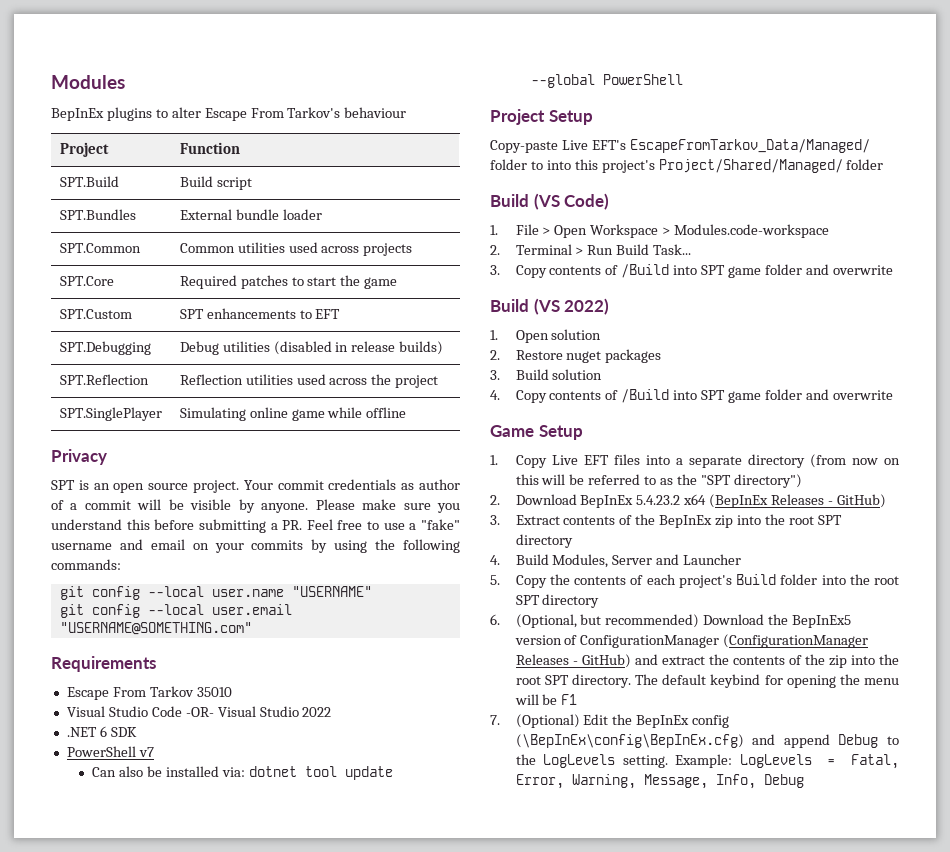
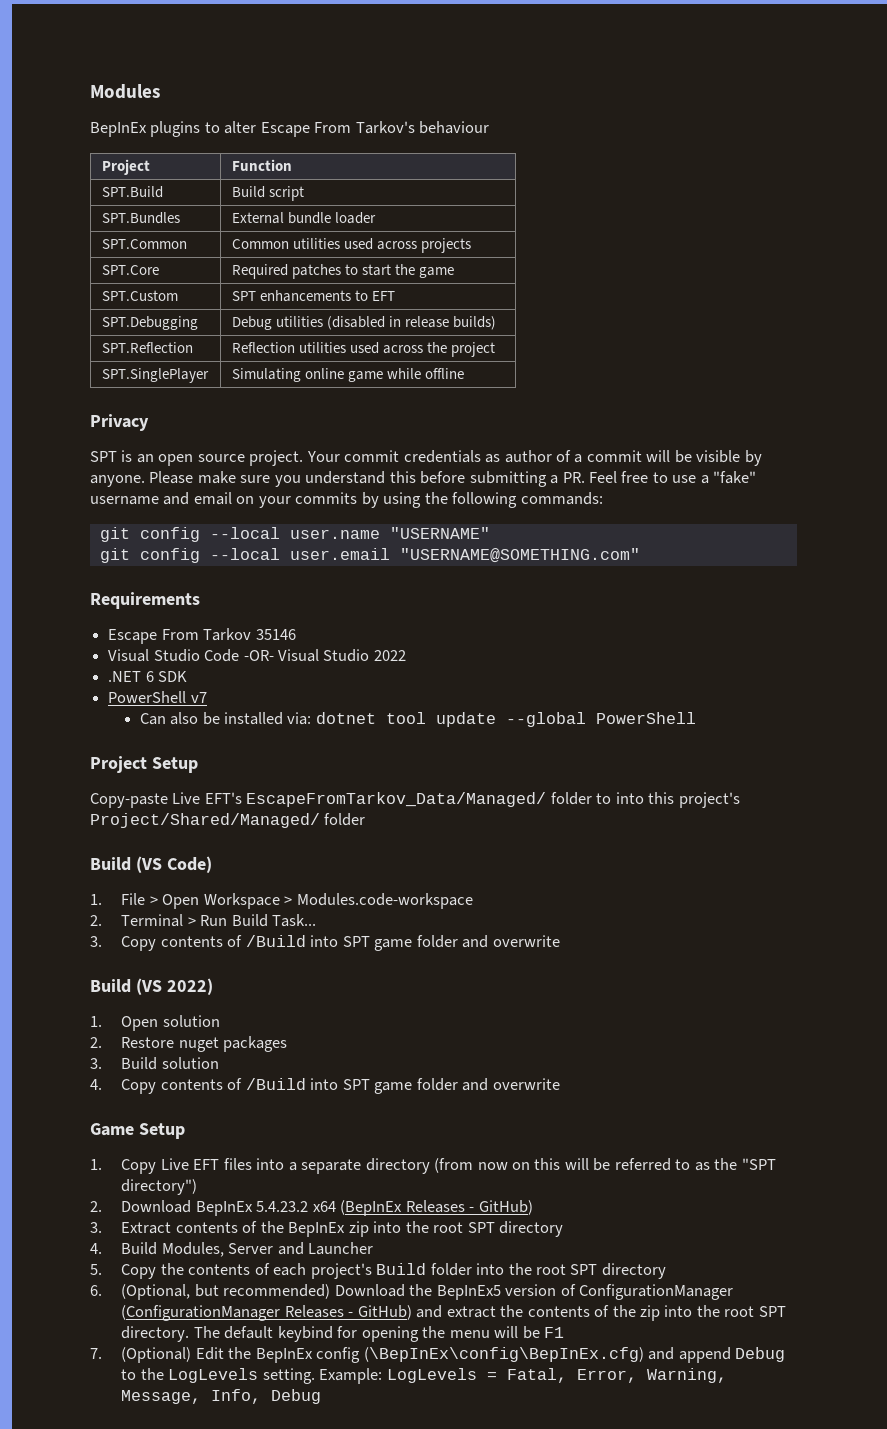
- Escape From Tarkov 35010
+ Escape From Tarkov 35146

